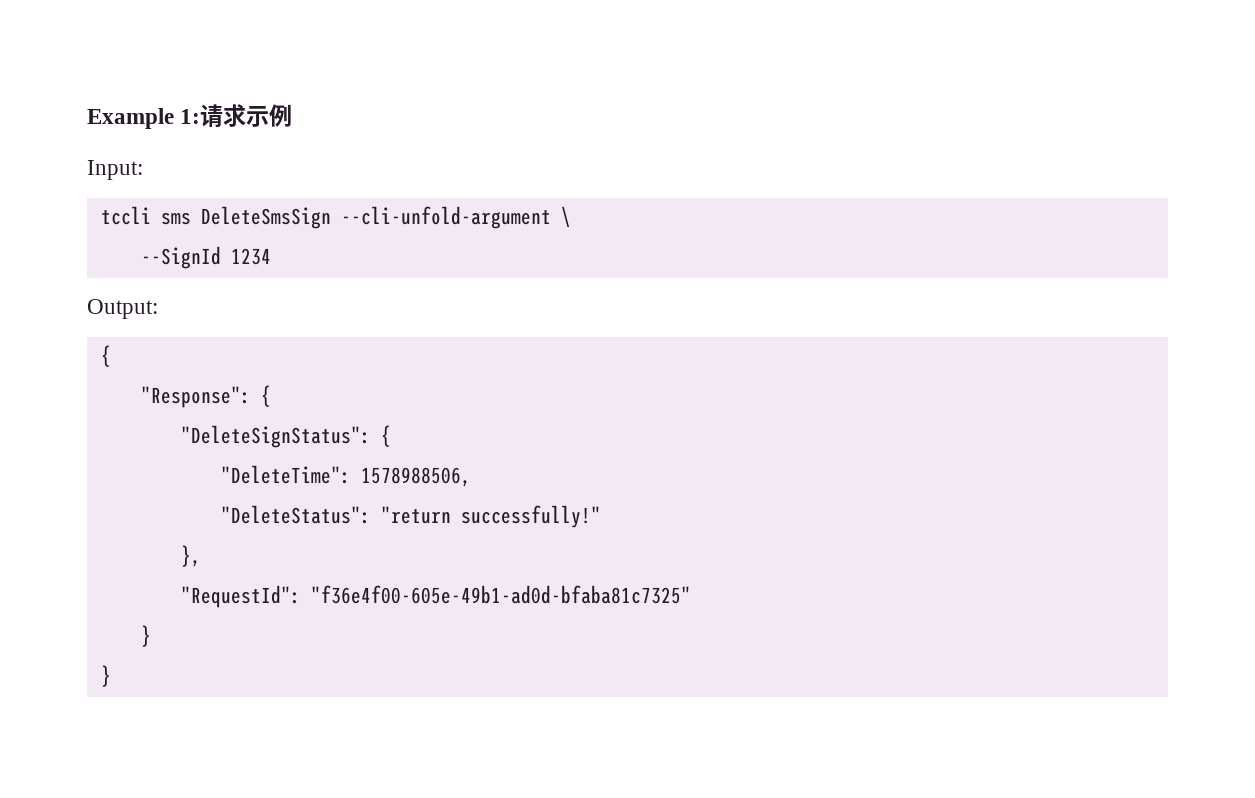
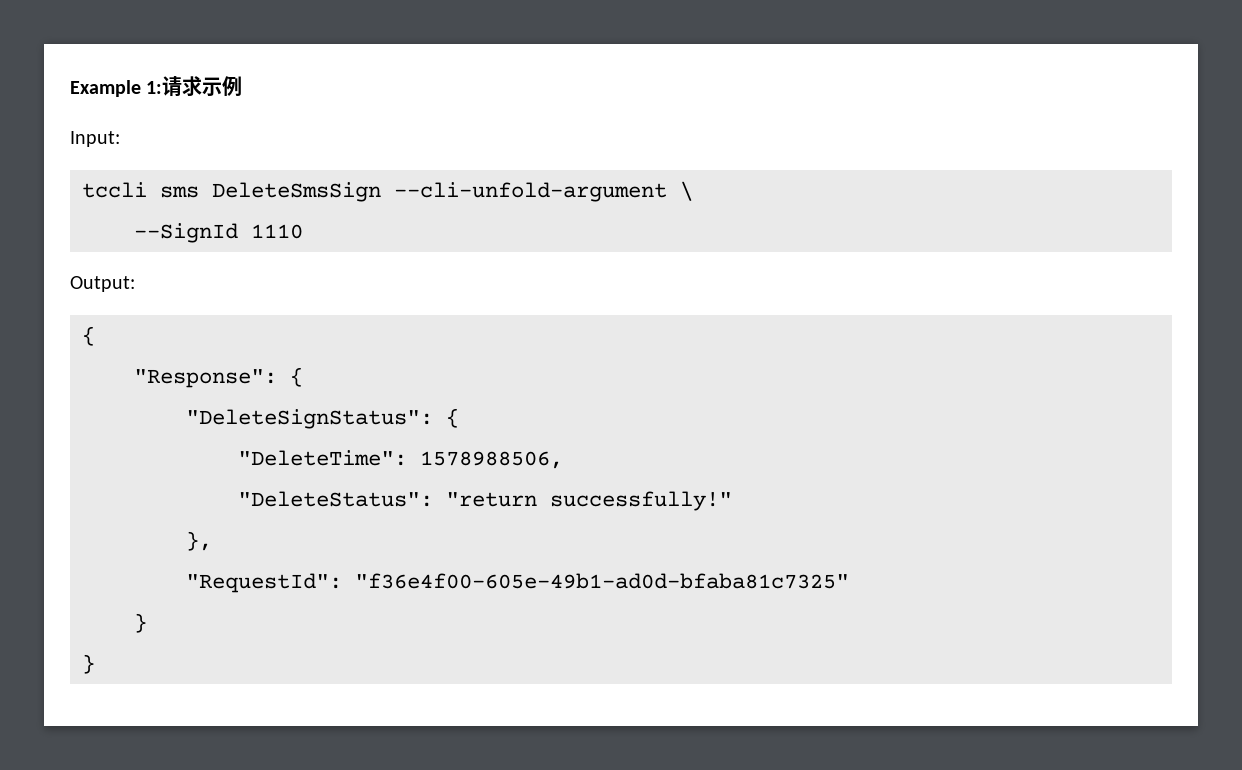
- --SignId 1234
+ --SignId 1110

